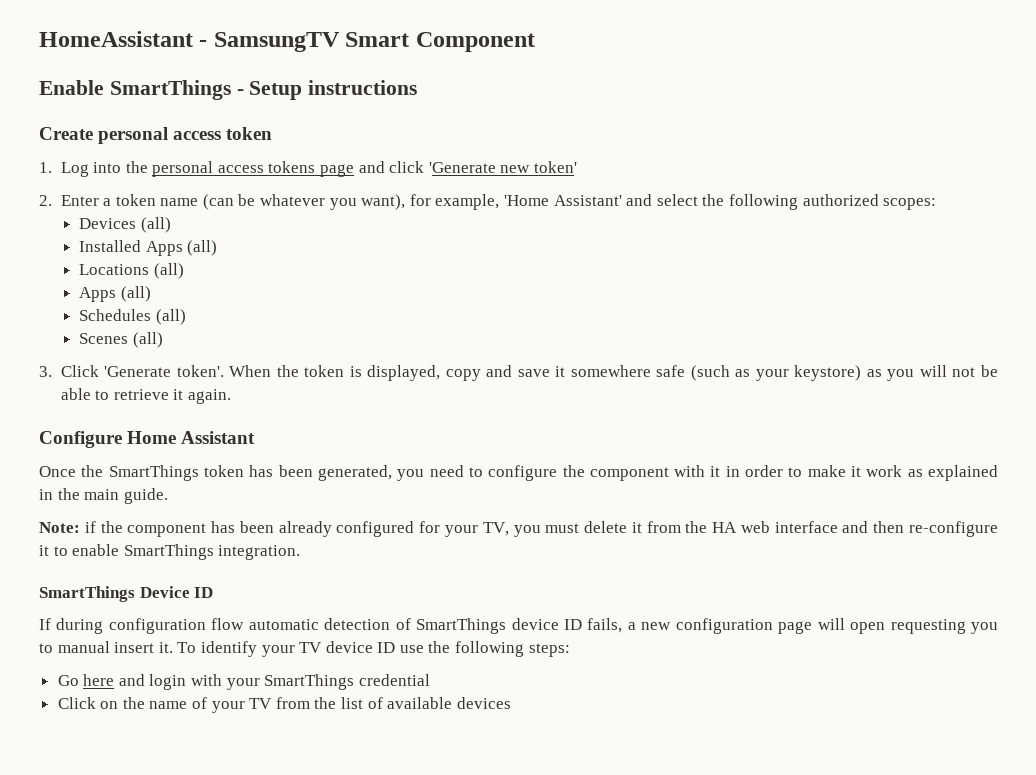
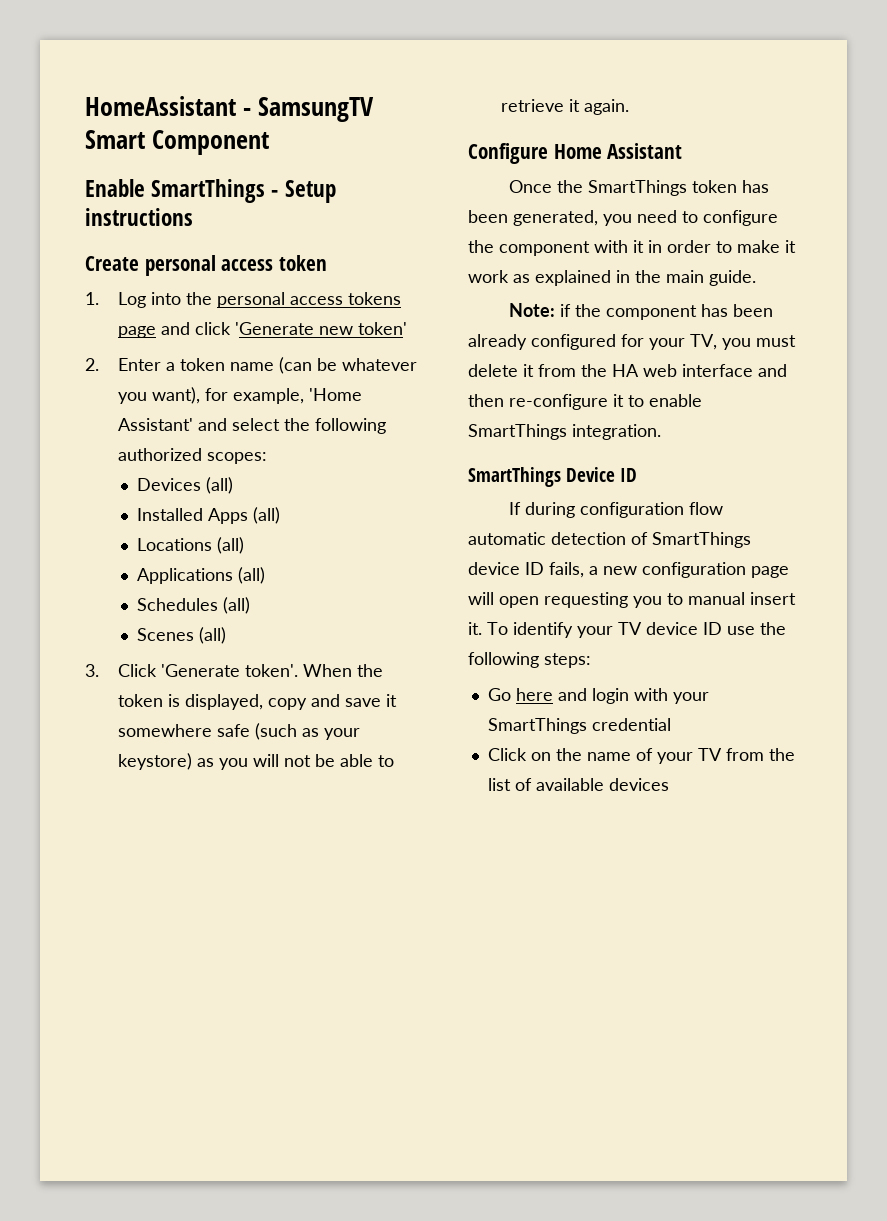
  Locations (all)
- Apps (all)
+ Applications (all)

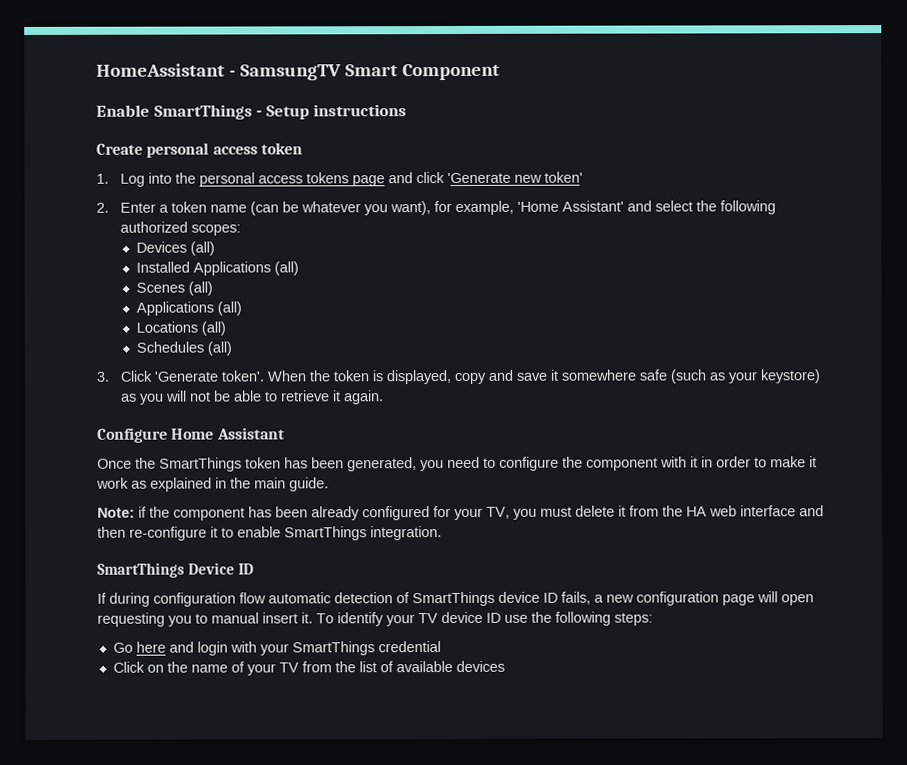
- Installed Apps (all)
+ Installed Applications (all)
+ Scenes (all)
+ Applications (all)
- Applications (all)
- Scenes (all)

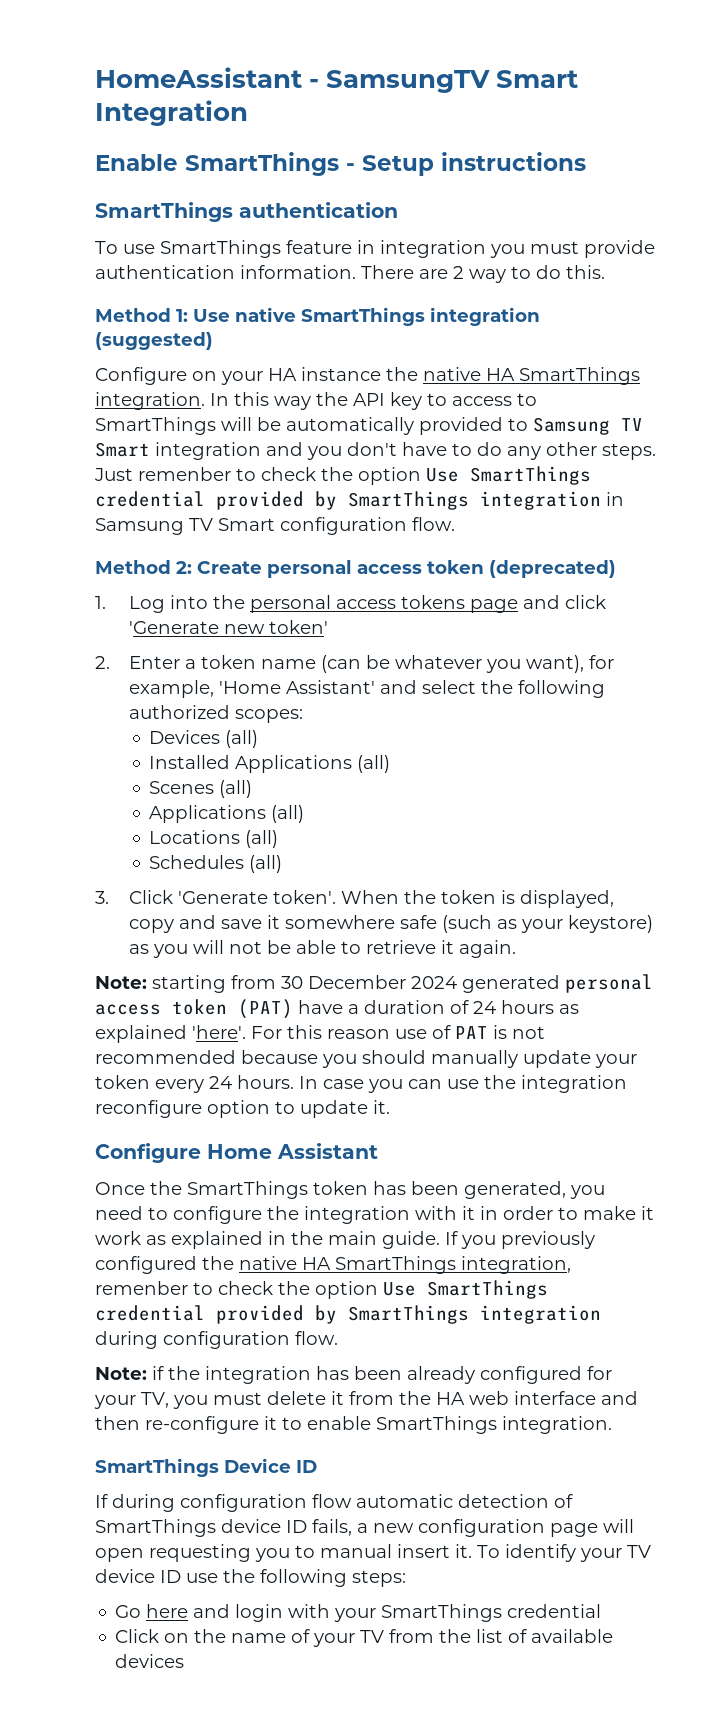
- HomeAssistant - SamsungTV Smart Component
+ HomeAssistant - SamsungTV Smart Integration
- Create personal access token
+ SmartThings authentication
+ To use SmartThings feature in integration you must provide authentication information. There are 2 way to do this.
+ Method 1: Use native SmartThings integration (suggested)
+ Configure on your HA instance the native HA SmartThings integration. In this way the API key to access to SmartThings will be automatically provided to Samsung TV Smart integration and you don't have to do any other steps. Just remenber to check the option Use SmartThings credential provided by SmartThings integration in Samsung TV Smart configuration flow.
+ Method 2: Create personal access token (deprecated)
+ Note: starting from 30 December 2024 generated personal access token (PAT) have a duration of 24 hours as explained 'here'. For this reason use of PAT is not recommended because you should manually update your token every 24 hours. In case you can use the integration reconfigure option to update it.
- Once the SmartThings token has been generated, you need to configure the component with it in order to make it work as explained in the main guide.
+ Once the SmartThings token has been generated, you need to configure the integration with it in order to make it work as explained in the main guide. If you previously configured the native HA SmartThings integration, remenber to check the option Use SmartThings credential provided by SmartThings integration during configuration flow.
- Note: if the component has been already configured for your TV, you must delete it from the HA web interface and then re-configure it to enable SmartThings integration.
+ Note: if the integration has been already configured for your TV, you must delete it from the HA web interface and then re-configure it to enable SmartThings integration.

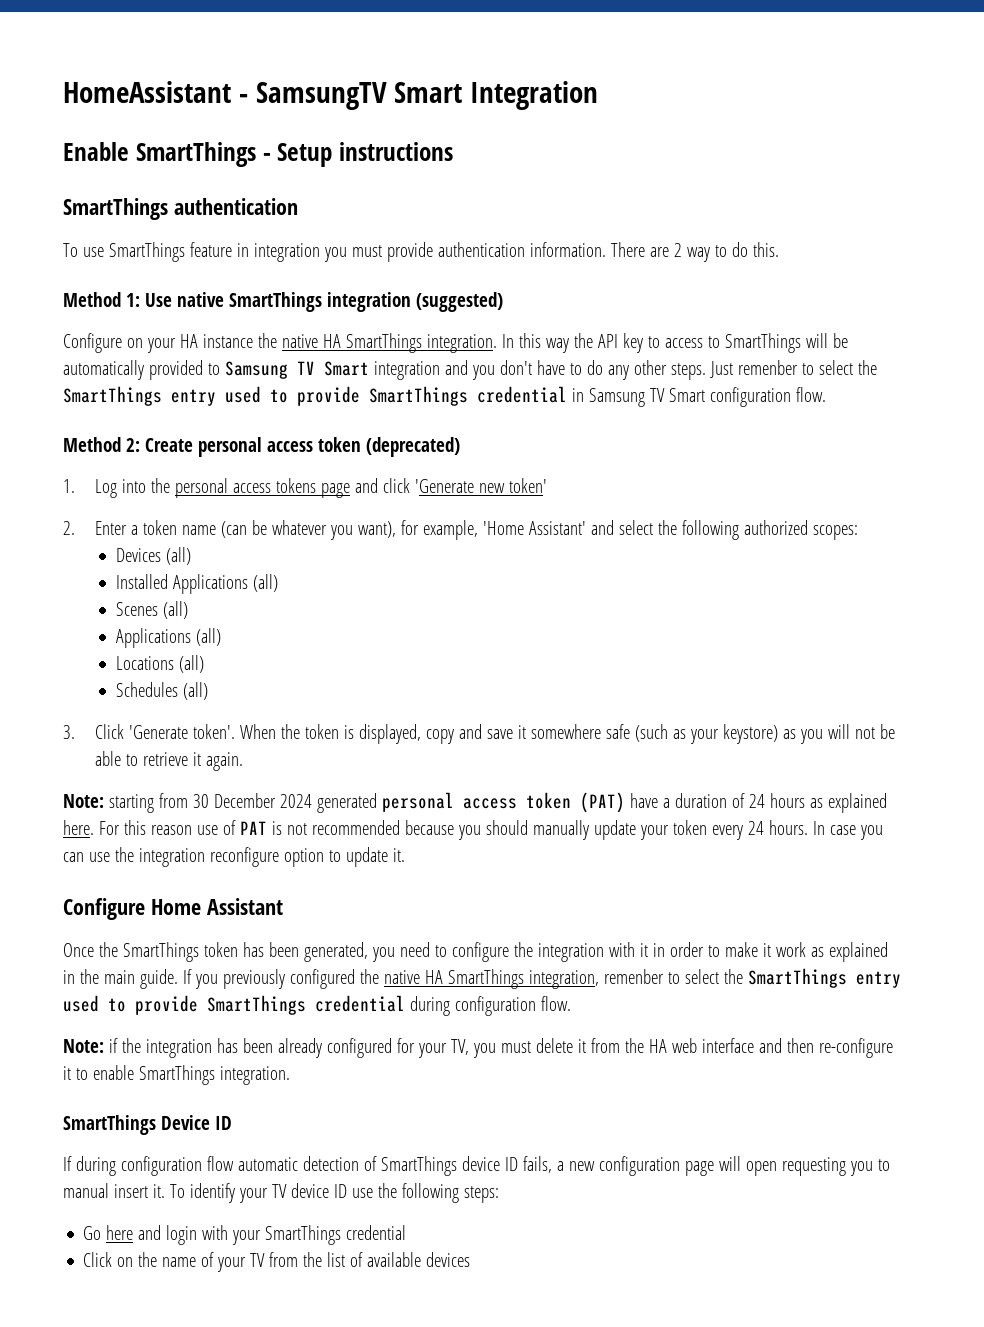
- Just remenber to check the option Use SmartThings credential provided by SmartThings integration in Samsung TV Smart configuration flow.
+ Just remenber to select the SmartThings entry used to provide SmartThings credential in Samsung TV Smart configuration flow.
- Note: starting from 30 December 2024 generated personal access token (PAT) have a duration of 24 hours as explained 'here'.
+ Note: starting from 30 December 2024 generated personal access token (PAT) have a duration of 24 hours as explained here.
- If you previously configured the native HA SmartThings integration, remenber to check the option Use SmartThings credential provided by SmartThings integration during configuration flow.
+ If you previously configured the native HA SmartThings integration, remenber to select the SmartThings entry used to provide SmartThings credential during configuration flow.

